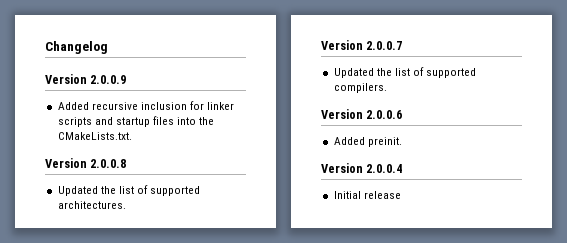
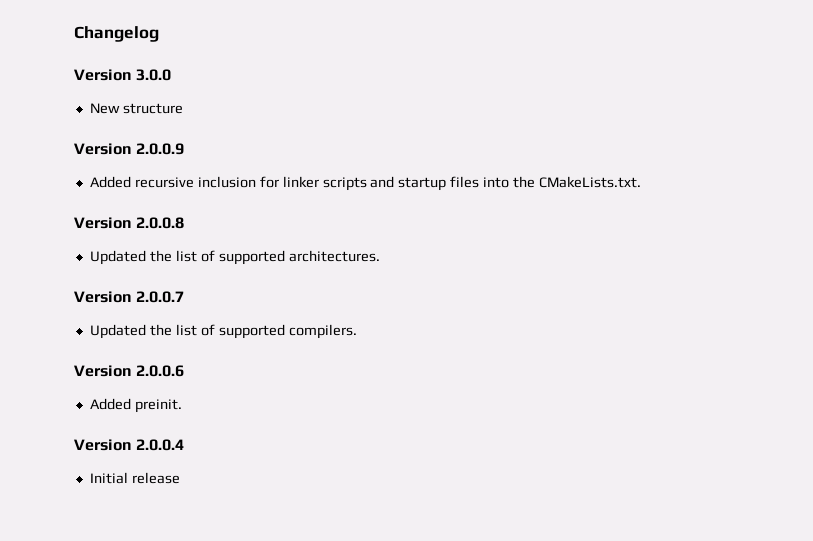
+ Version 3.0.0
+ New structure

